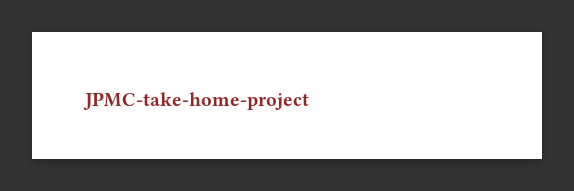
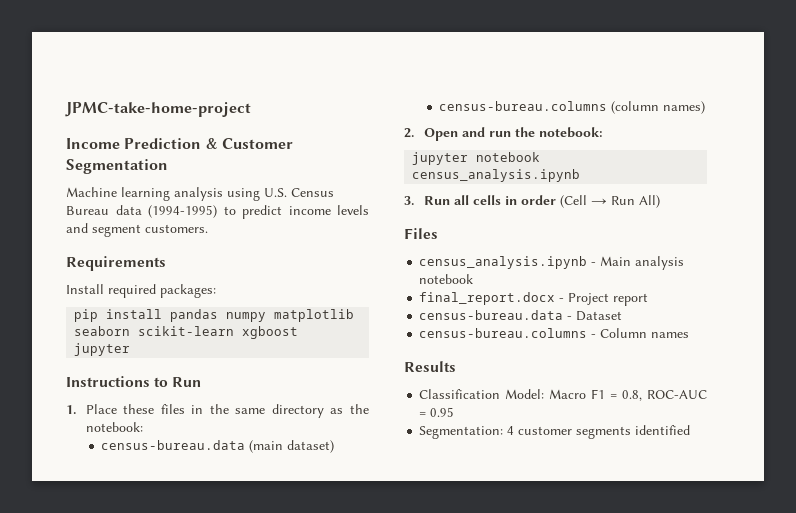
+ Income Prediction & Customer Segmentation
+ Machine learning analysis using U.S. Census Bureau data (1994-1995) to predict income levels and segment customers.
+ Requirements
+ Install required packages:
+ pip install pandas numpy matplotlib seaborn scikit-learn xgboost jupyter
+ Instructions to Run
+ 1. Place these files in the same directory as the notebook:
+ census-bureau.data (main dataset)
+ census-bureau.columns (column names)
+ 2. Open and run the notebook:
+ jupyter notebook census_analysis.ipynb
+ 3. Run all cells in order (Cell → Run All)
+ Files
+ census_analysis.ipynb - Main analysis notebook
+ final_report.docx - Project report
+ census-bureau.data - Dataset
+ census-bureau.columns - Column names
+ Results
+ Classification Model: Macro F1 = 0.8, ROC-AUC = 0.95
+ Segmentation: 4 customer segments identified

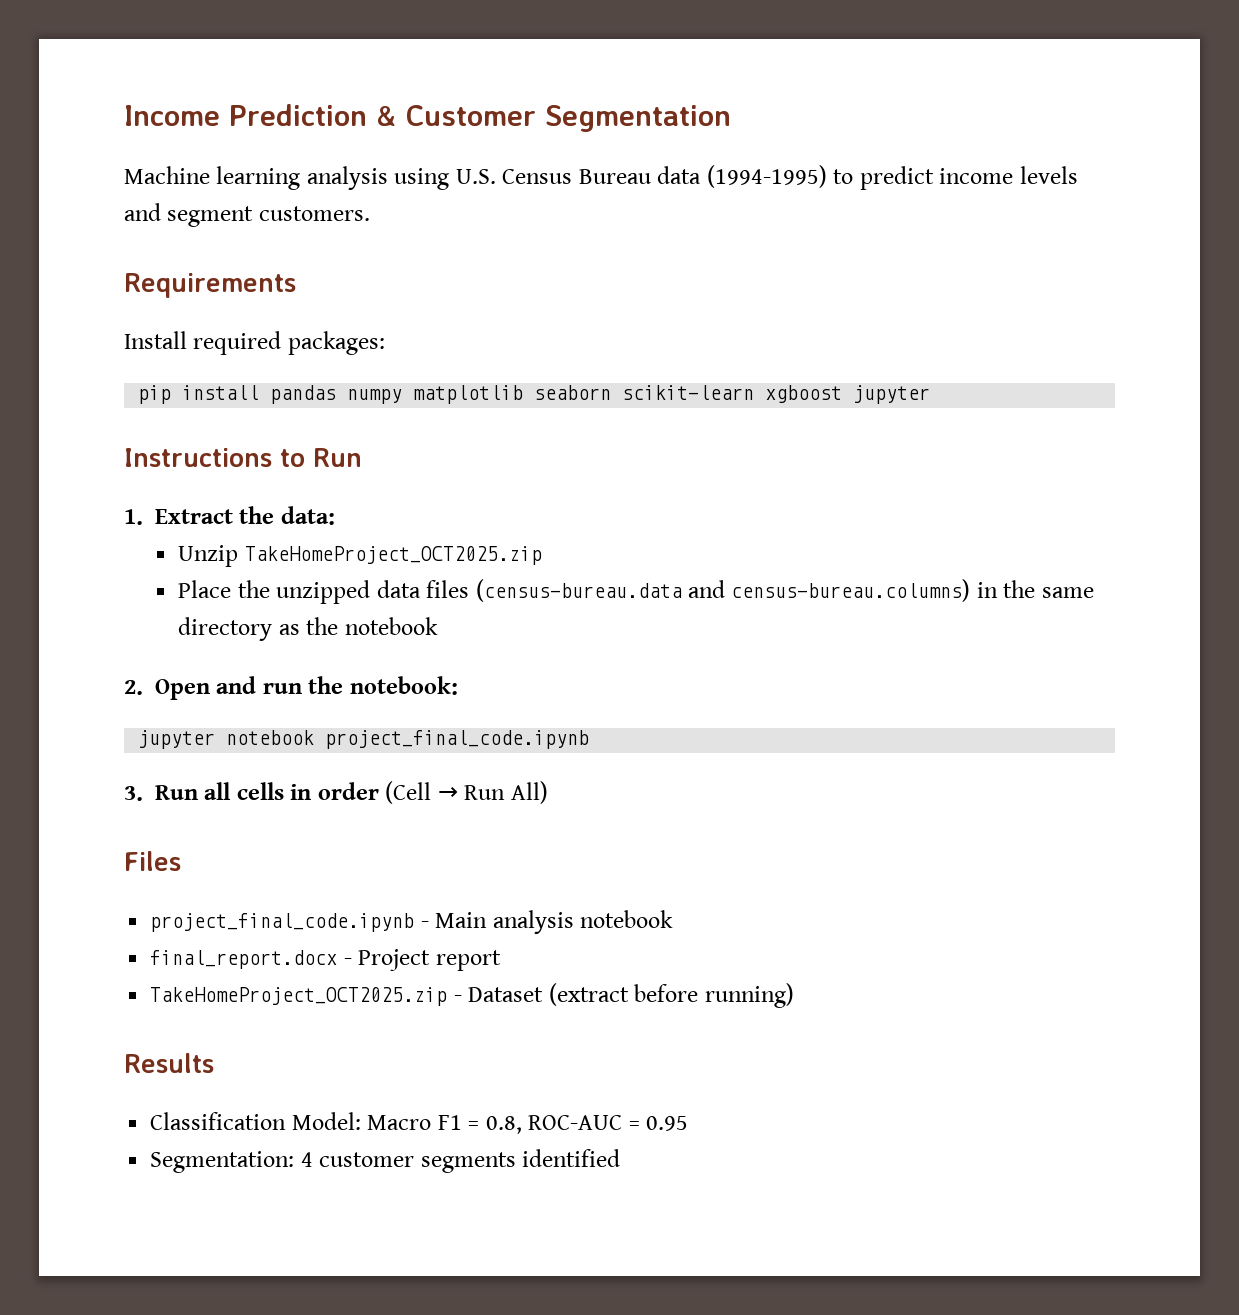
- JPMC-take-home-project
- 1. Place these files in the same directory as the notebook:
- census-bureau.data (main dataset)
- census-bureau.columns (column names)
+ 1. Extract the data:
+ Unzip TakeHomeProject_OCT2025.zip
+ Place the unzipped data files (census-bureau.data and census-bureau.columns) in the same directory as the notebook
- jupyter notebook census_analysis.ipynb
+ jupyter notebook project_final_code.ipynb
- census_analysis.ipynb - Main analysis notebook
+ project_final_code.ipynb - Main analysis notebook
- census-bureau.data - Dataset
- census-bureau.columns - Column names
+ TakeHomeProject_OCT2025.zip - Dataset (extract before running)

